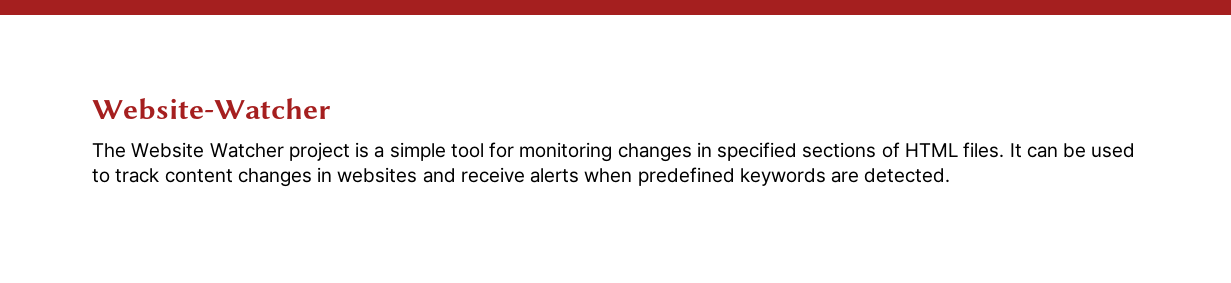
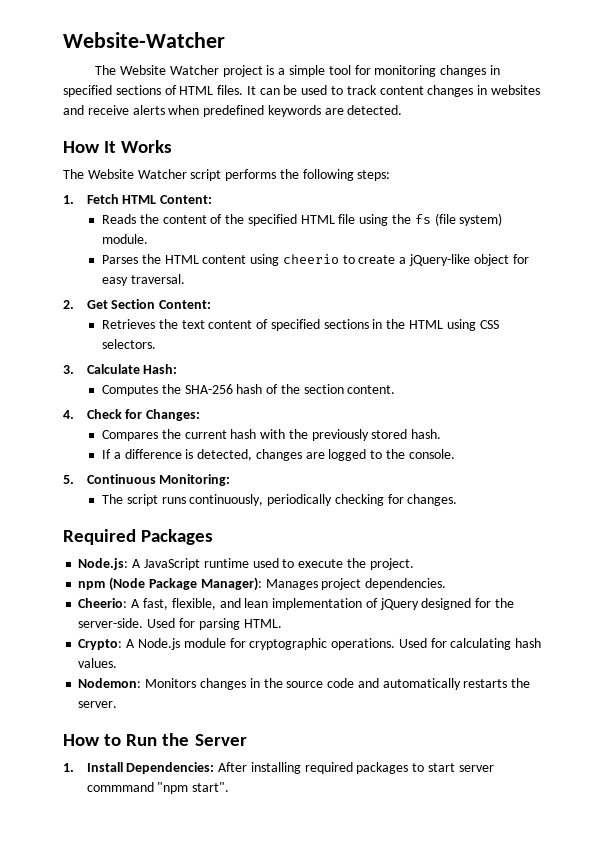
+ How It Works
+ The Website Watcher script performs the following steps:
+ 1. Fetch HTML Content:
+ Reads the content of the specified HTML file using the fs (file system) module.
+ Parses the HTML content using cheerio to create a jQuery-like object for easy traversal.
+ 2. Get Section Content:
+ Retrieves the text content of specified sections in the HTML using CSS selectors.
+ 3. Calculate Hash:
+ Computes the SHA-256 hash of the section content.
+ 4. Check for Changes:
+ Compares the current hash with the previously stored hash.
+ If a difference is detected, changes are logged to the console.
+ 5. Continuous Monitoring:
+ The script runs continuously, periodically checking for changes.
+ Required Packages
+ Node.js: A JavaScript runtime used to execute the project.
+ npm (Node Package Manager): Manages project dependencies.
+ Cheerio: A fast, flexible, and lean implementation of jQuery designed for the server-side. Used for parsing HTML.
+ Crypto: A Node.js module for cryptographic operations. Used for calculating hash values.
+ Nodemon: Monitors changes in the source code and automatically restarts the server.
+ How to Run the Server
+ 1. Install Dependencies: After installing required packages to start server commmand "npm start".

